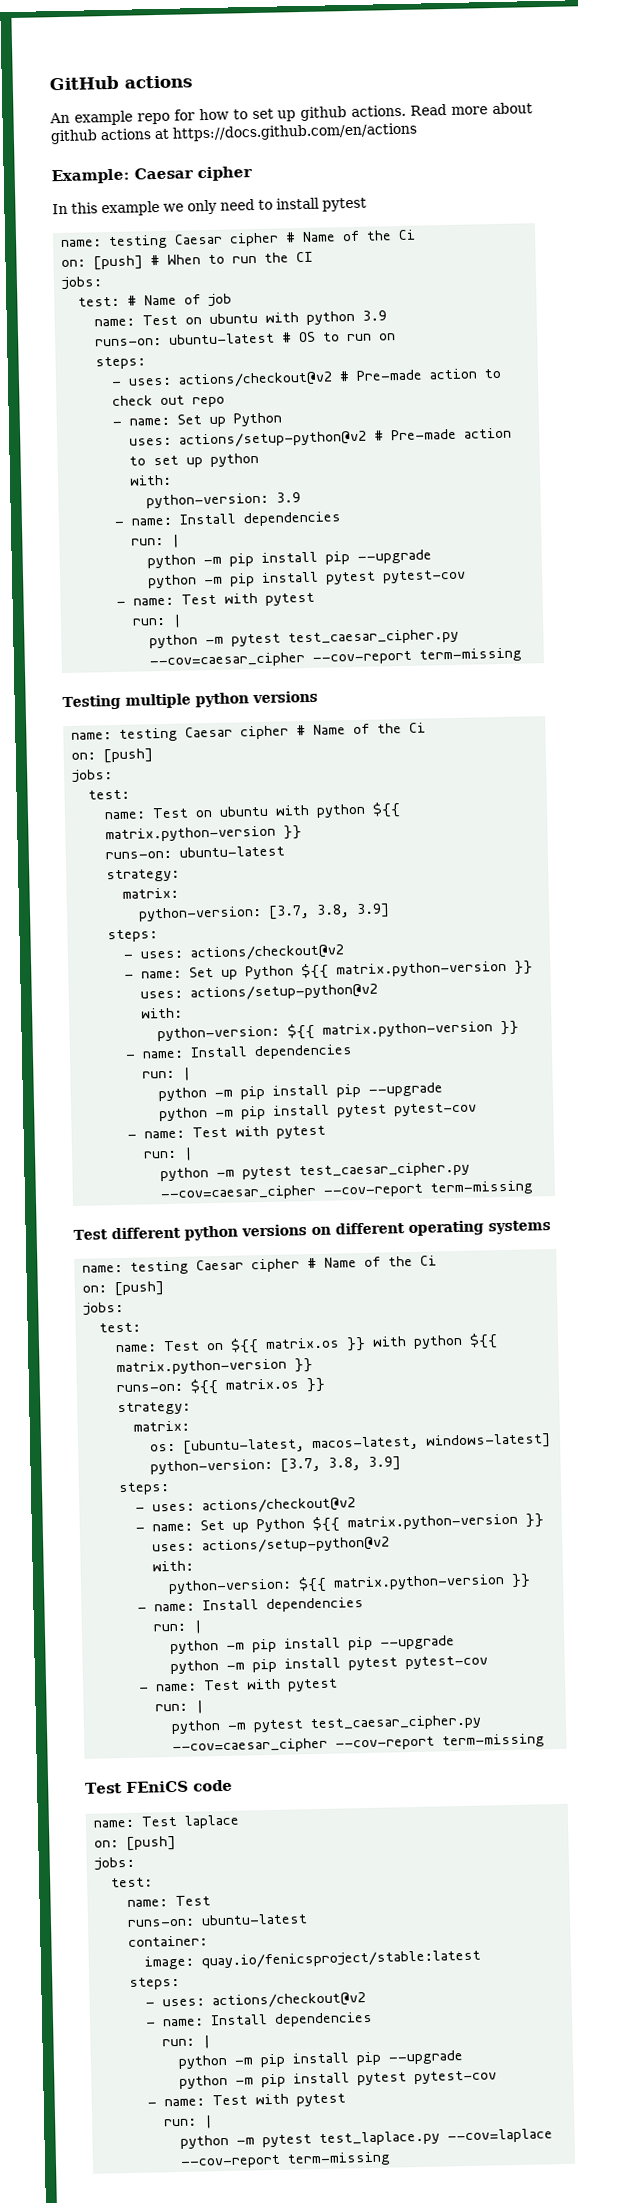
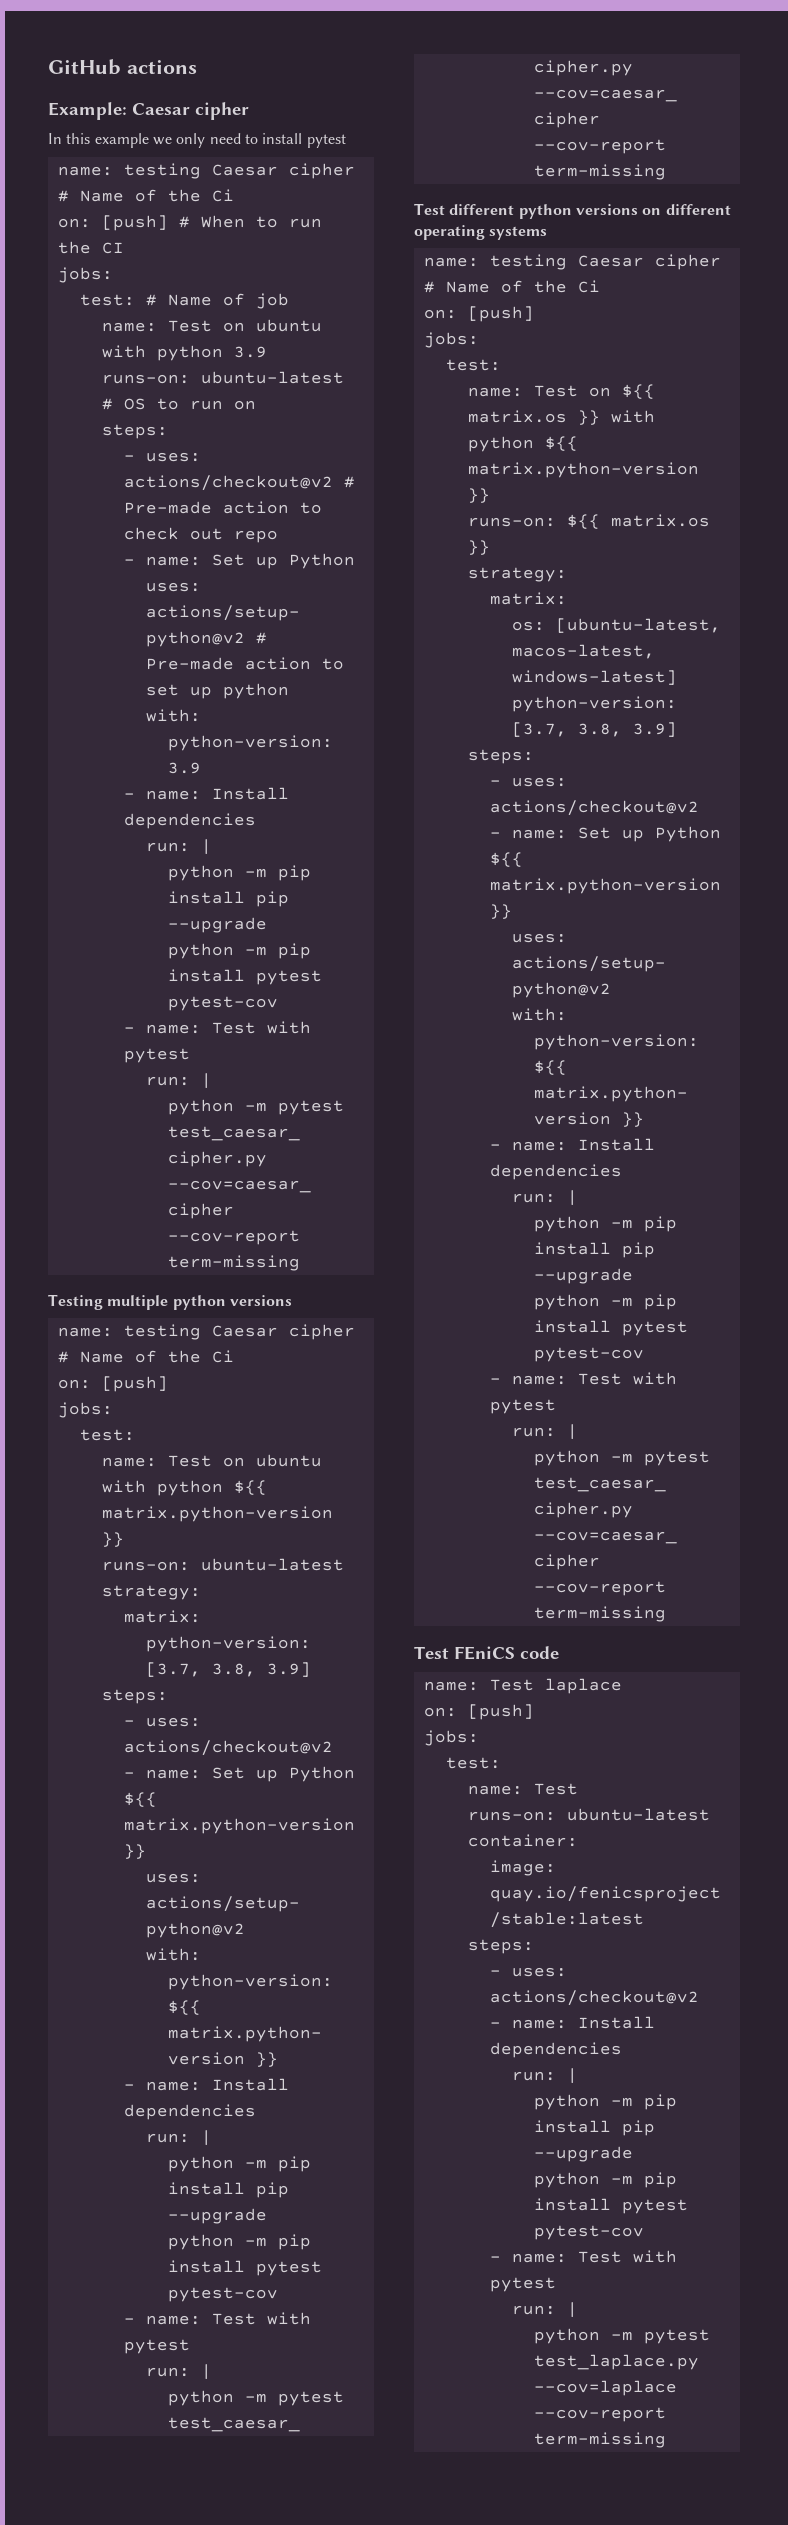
- An example repo for how to set up github actions. Read more about github actions at https://docs.github.com/en/actions

